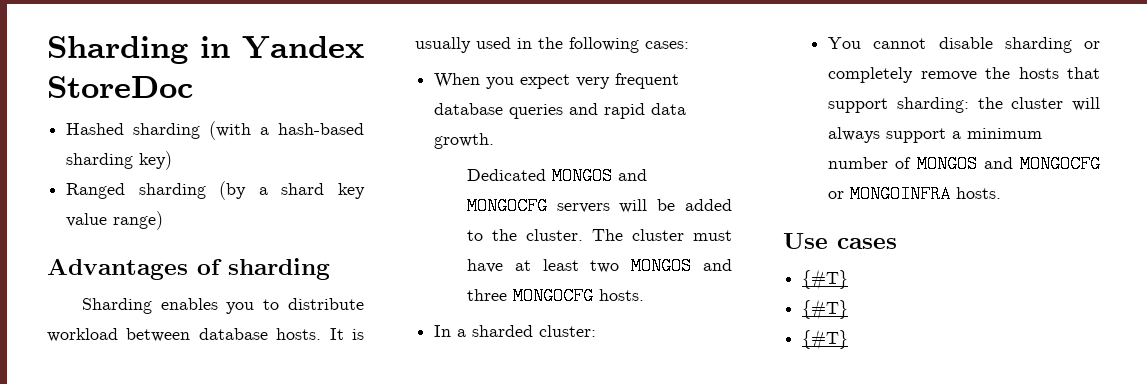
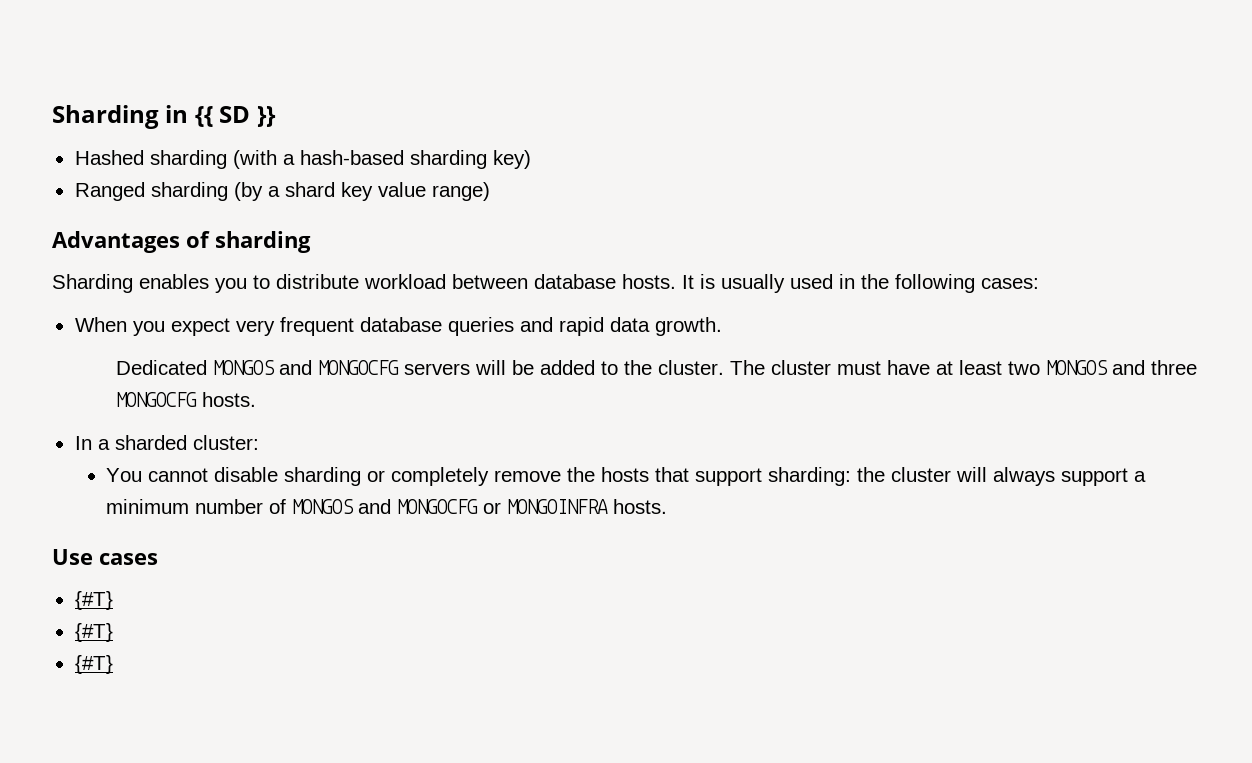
- Sharding in Yandex StoreDoc
+ Sharding in {{ SD }}

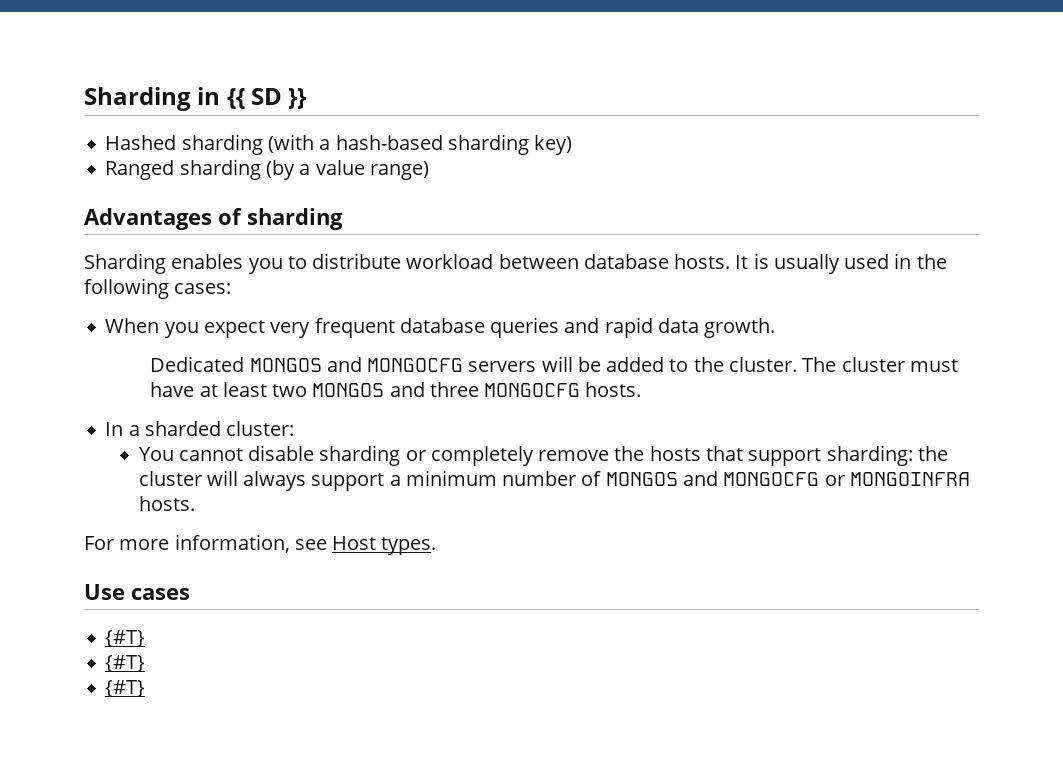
- Ranged sharding (by a shard key value range)
+ Ranged sharding (by a value range)
+ For more information, see Host types.

